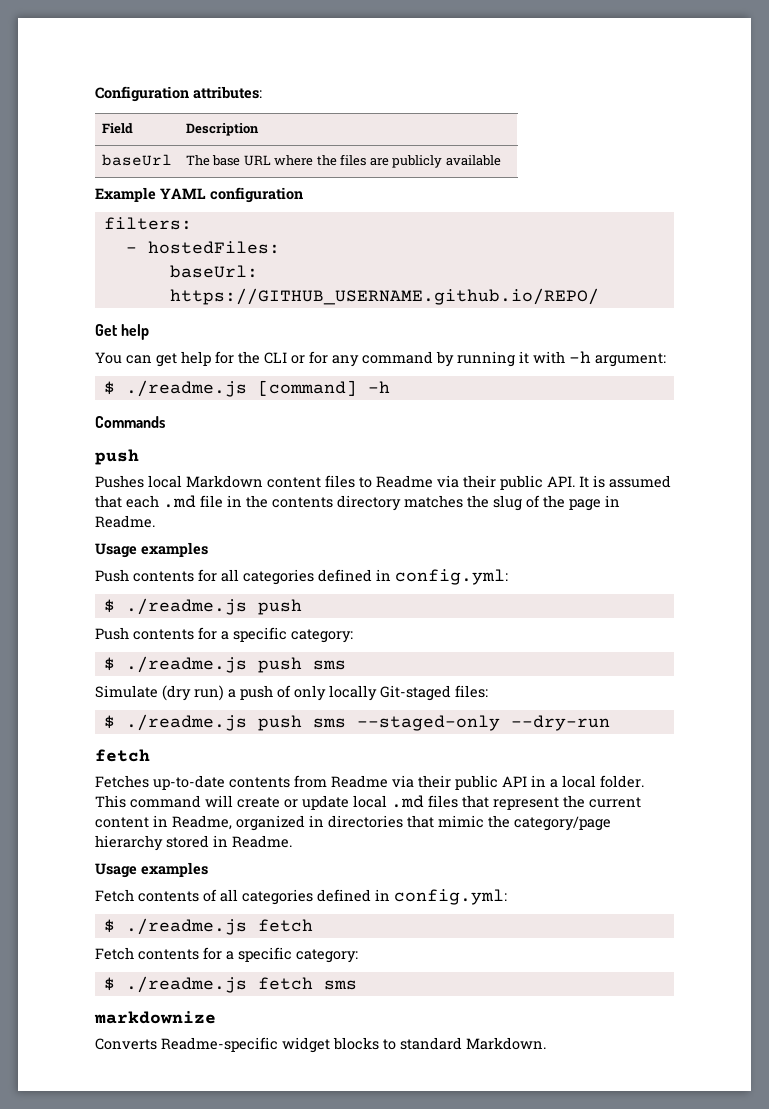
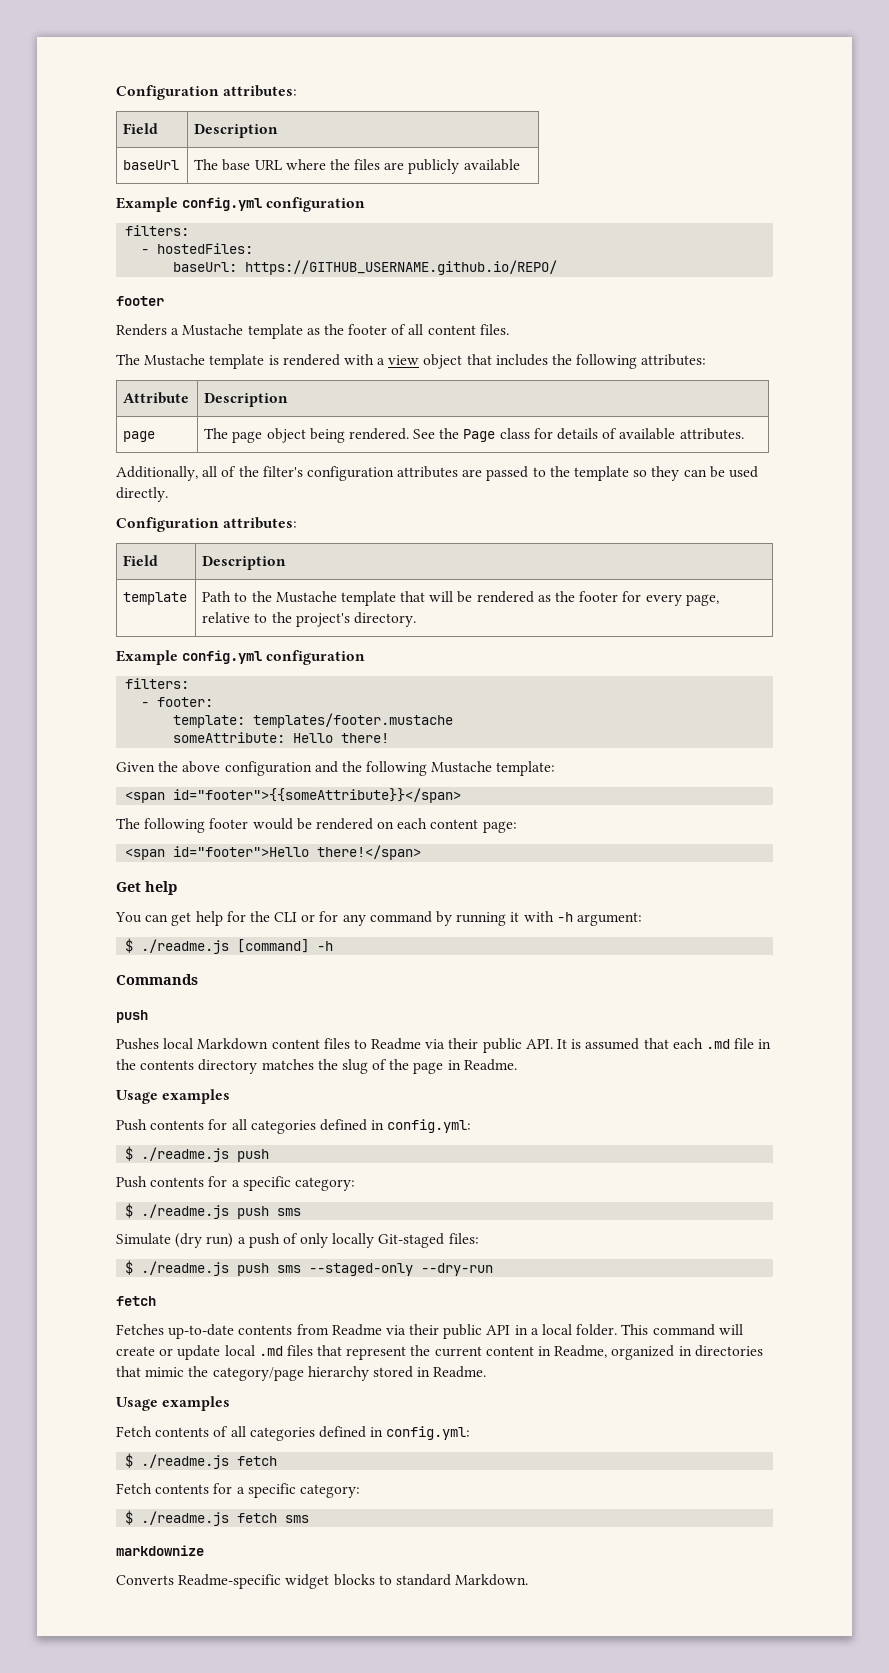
  baseUrl | The base URL where the files are publicly available
- Example YAML configuration
+ Example config.yml configuration
  baseUrl: https://GITHUB_USERNAME.github.io/REPO/
+ footer
+ Renders a Mustache template as the footer of all content files.
+ The Mustache template is rendered with a view object that includes the following attributes:
+ Attribute | Description
+ page | The page object being rendered. See the Page class for details of available attributes.
+ Additionally, all of the filter's configuration attributes are passed to the template so they can be used directly.
+ Configuration attributes:
+ Field | Description
+ template | Path to the Mustache template that will be rendered as the footer for every page, relative to the project's directory.
+ Example config.yml configuration
+ filters:
+ - footer:
+ template: templates/footer.mustache
+ someAttribute: Hello there!
+ Given the above configuration and the following Mustache template:
+ <span id="footer">{{someAttribute}}</span>
+ The following footer would be rendered on each content page:
+ <span id="footer">Hello there!</span>

